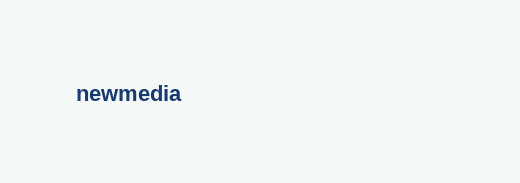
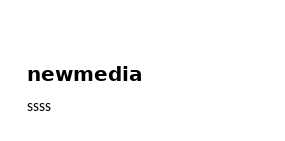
+ ssss

